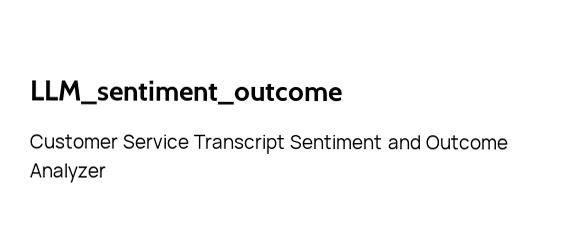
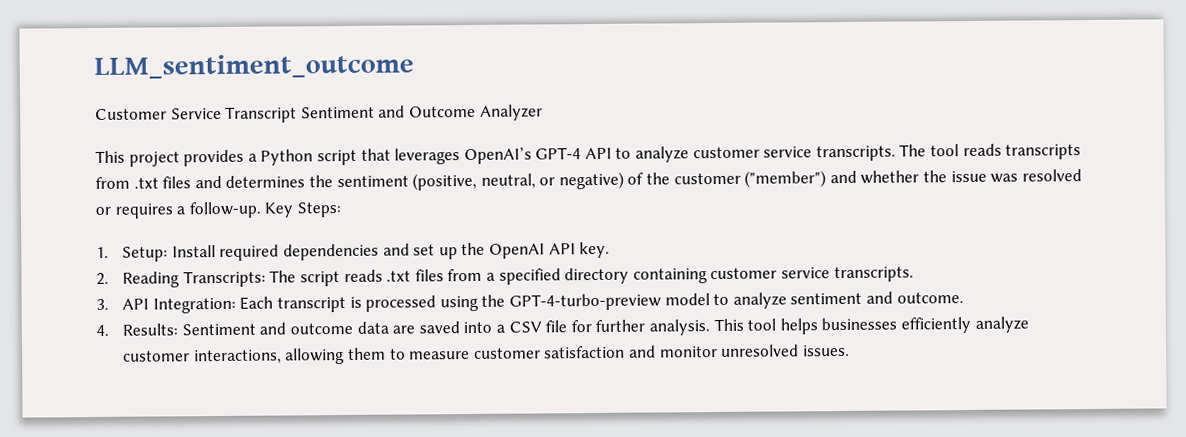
+ This project provides a Python script that leverages OpenAI’s GPT-4 API to analyze customer service transcripts. The tool reads transcripts from .txt files and determines the sentiment (positive, neutral, or negative) of the customer ("member") and whether the issue was resolved or requires a follow-up. Key Steps:
+ 1. Setup: Install required dependencies and set up the OpenAI API key.
+ 2. Reading Transcripts: The script reads .txt files from a specified directory containing customer service transcripts.
+ 3. API Integration: Each transcript is processed using the GPT-4-turbo-preview model to analyze sentiment and outcome.
+ 4. Results: Sentiment and outcome data are saved into a CSV file for further analysis. This tool helps businesses efficiently analyze customer interactions, allowing them to measure customer satisfaction and monitor unresolved issues.

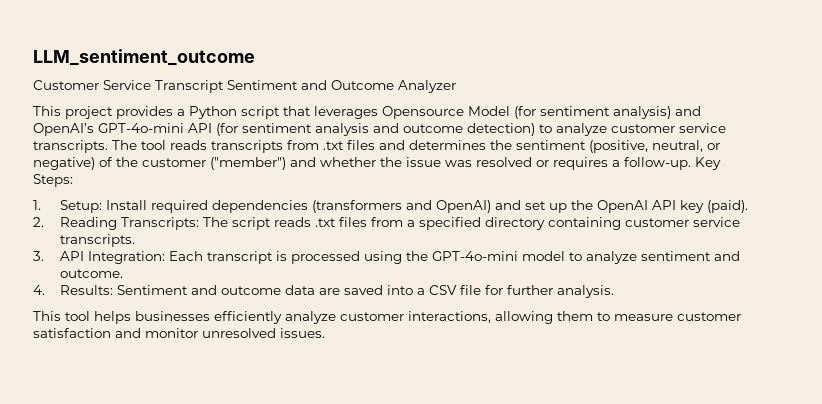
- This project provides a Python script that leverages OpenAI’s GPT-4 API to analyze customer service transcripts.
+ This project provides a Python script that leverages Opensource Model (for sentiment analysis) and OpenAI’s GPT-4o-mini API (for sentiment analysis and outcome detection) to analyze customer service transcripts.
- 1. Setup: Install required dependencies and set up the OpenAI API key.
+ 1. Setup: Install required dependencies (transformers and OpenAI) and set up the OpenAI API key (paid).
- 3. API Integration: Each transcript is processed using the GPT-4-turbo-preview model to analyze sentiment and outcome.
+ 3. API Integration: Each transcript is processed using the GPT-4o-mini model to analyze sentiment and outcome.
- 4. Results: Sentiment and outcome data are saved into a CSV file for further analysis. This tool helps businesses efficiently analyze customer interactions, allowing them to measure customer satisfaction and monitor unresolved issues.
+ 4. Results: Sentiment and outcome data are saved into a CSV file for further analysis.
+ This tool helps businesses efficiently analyze customer interactions, allowing them to measure customer satisfaction and monitor unresolved issues.

